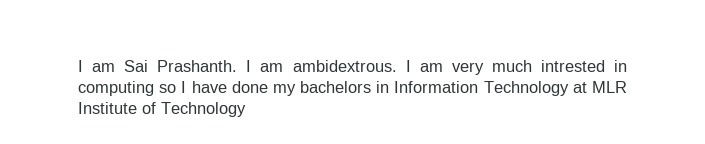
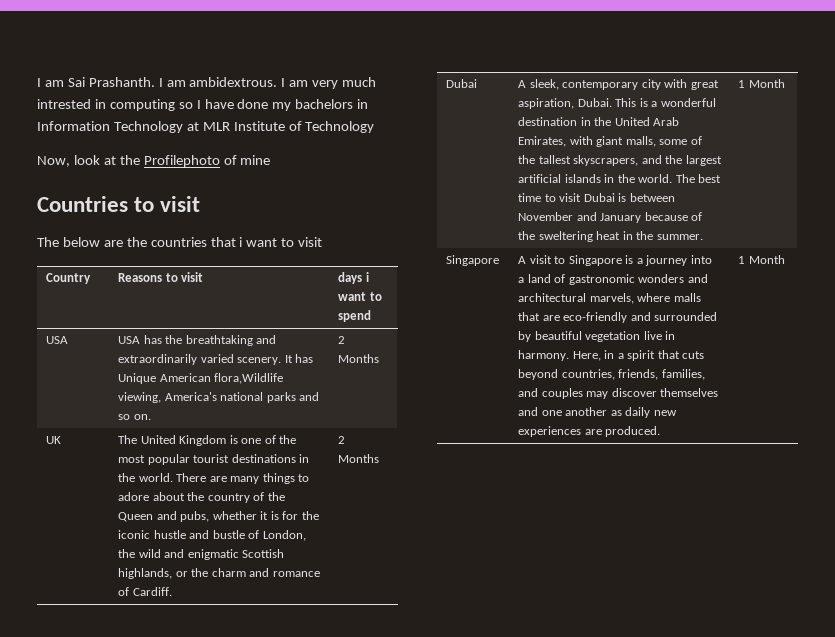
+ Now, look at the Profilephoto of mine
+ Countries to visit
+ The below are the countries that i want to visit
+ Country | Reasons to visit | days i want to spend
+ USA | USA has the breathtaking and extraordinarily varied scenery. It has Unique American flora,Wildlife viewing, America's national parks and so on. | 2 Months
+ UK | The United Kingdom is one of the most popular tourist destinations in the world. There are many things to adore about the country of the Queen and pubs, whether it is for the iconic hustle and bustle of London, the wild and enigmatic Scottish highlands, or the charm and romance of Cardiff. | 2 Months
+ Dubai | A sleek, contemporary city with great aspiration, Dubai. This is a wonderful destination in the United Arab Emirates, with giant malls, some of the tallest skyscrapers, and the largest artificial islands in the world. The best time to visit Dubai is between November and January because of the sweltering heat in the summer. | 1 Month
+ Singapore | A visit to Singapore is a journey into a land of gastronomic wonders and architectural marvels, where malls that are eco-friendly and surrounded by beautiful vegetation live in harmony. Here, in a spirit that cuts beyond countries, friends, families, and couples may discover themselves and one another as daily new experiences are produced. | 1 Month

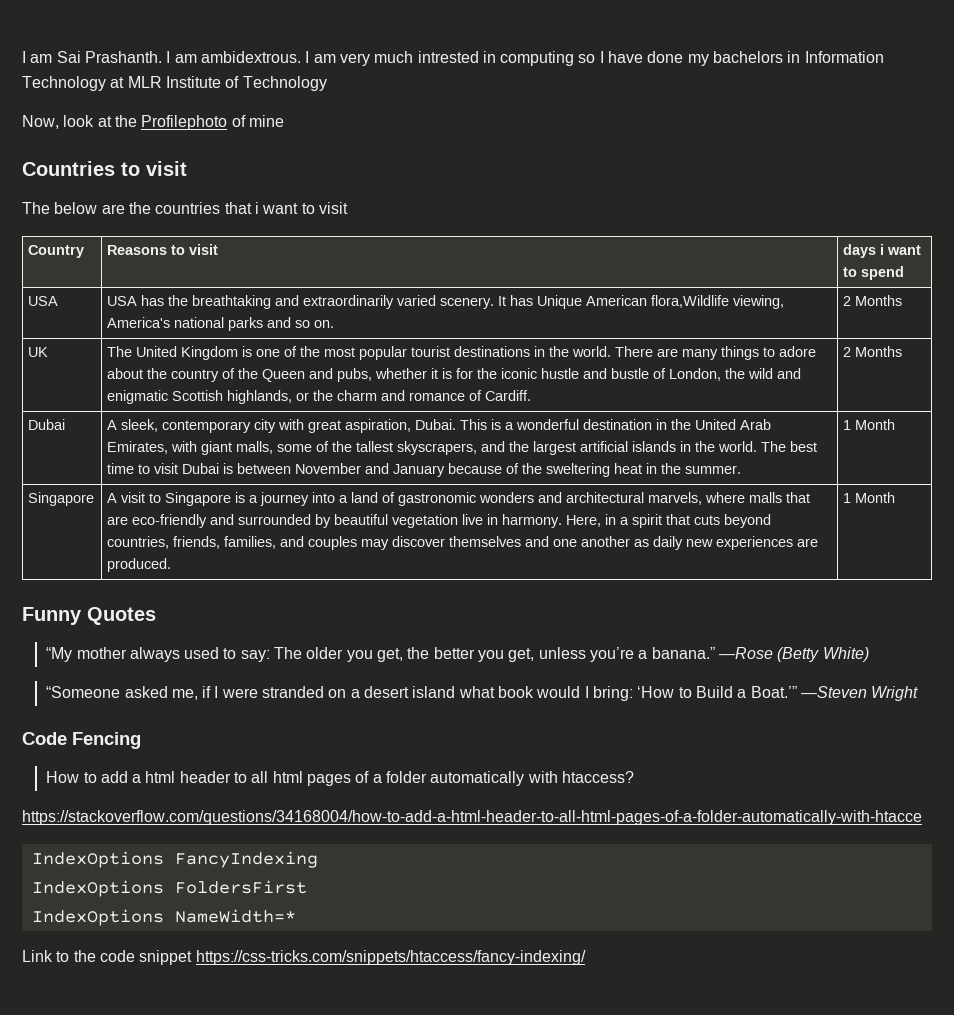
+ Funny Quotes
+ “My mother always used to say: The older you get, the better you get, unless you’re a banana.” —Rose (Betty White)
+ “Someone asked me, if I were stranded on a desert island what book would I bring: ‘How to Build a Boat.’” —Steven Wright
+ Code Fencing
+ How to add a html header to all html pages of a folder automatically with htaccess?
+ https://stackoverflow.com/questions/34168004/how-to-add-a-html-header-to-all-html-pages-of-a-folder-automatically-with-htacce
+ IndexOptions FancyIndexing
+ IndexOptions FoldersFirst
+ IndexOptions NameWidth=*
+ Link to the code snippet https://css-tricks.com/snippets/htaccess/fancy-indexing/

